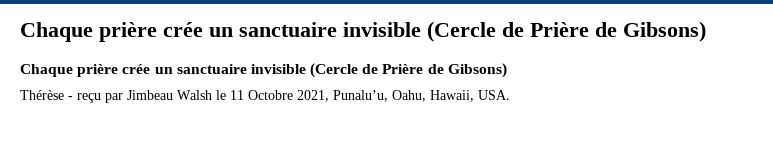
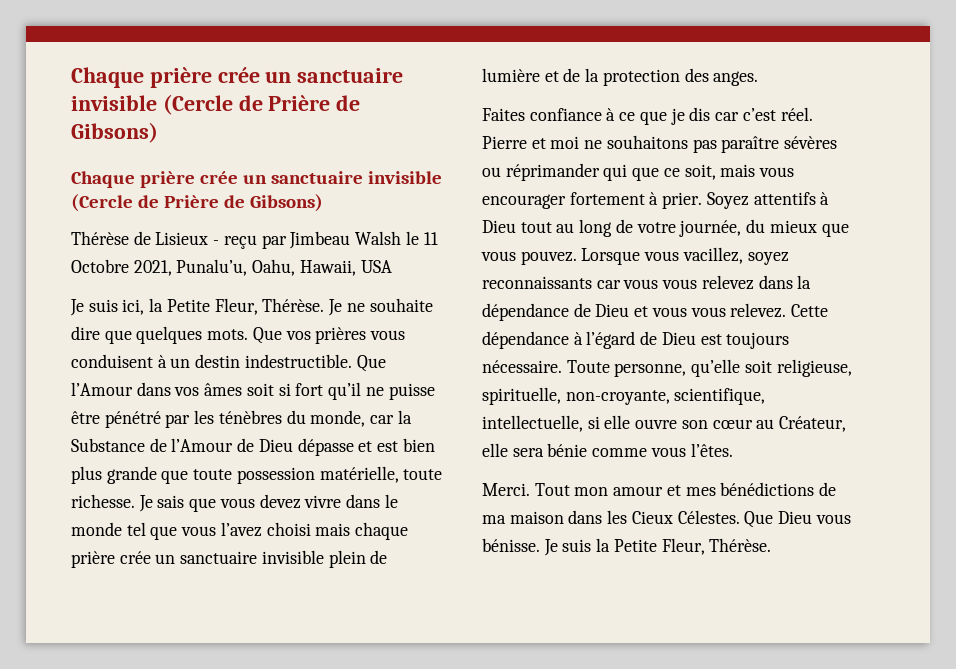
- Thérèse - reçu par Jimbeau Walsh le 11 Octobre 2021, Punalu’u, Oahu, Hawaii, USA.
+ Thérèse de Lisieux - reçu par Jimbeau Walsh le 11 Octobre 2021, Punalu’u, Oahu, Hawaii, USA
+ Je suis ici, la Petite Fleur, Thérèse. Je ne souhaite dire que quelques mots. Que vos prières vous conduisent à un destin indestructible. Que l’Amour dans vos âmes soit si fort qu’il ne puisse être pénétré par les ténèbres du monde, car la Substance de l’Amour de Dieu dépasse et est bien plus grande que toute possession matérielle, toute richesse. Je sais que vous devez vivre dans le monde tel que vous l’avez choisi mais chaque prière crée un sanctuaire invisible plein de lumière et de la protection des anges.
+ Faites confiance à ce que je dis car c’est réel. Pierre et moi ne souhaitons pas paraître sévères ou réprimander qui que ce soit, mais vous encourager fortement à prier. Soyez attentifs à Dieu tout au long de votre journée, du mieux que vous pouvez. Lorsque vous vacillez, soyez reconnaissants car vous vous relevez dans la dépendance de Dieu et vous vous relevez. Cette dépendance à l’égard de Dieu est toujours nécessaire. Toute personne, qu’elle soit religieuse, spirituelle, non-croyante, scientifique, intellectuelle, si elle ouvre son cœur au Créateur, elle sera bénie comme vous l’êtes.
+ Merci. Tout mon amour et mes bénédictions de ma maison dans les Cieux Célestes. Que Dieu vous bénisse. Je suis la Petite Fleur, Thérèse.

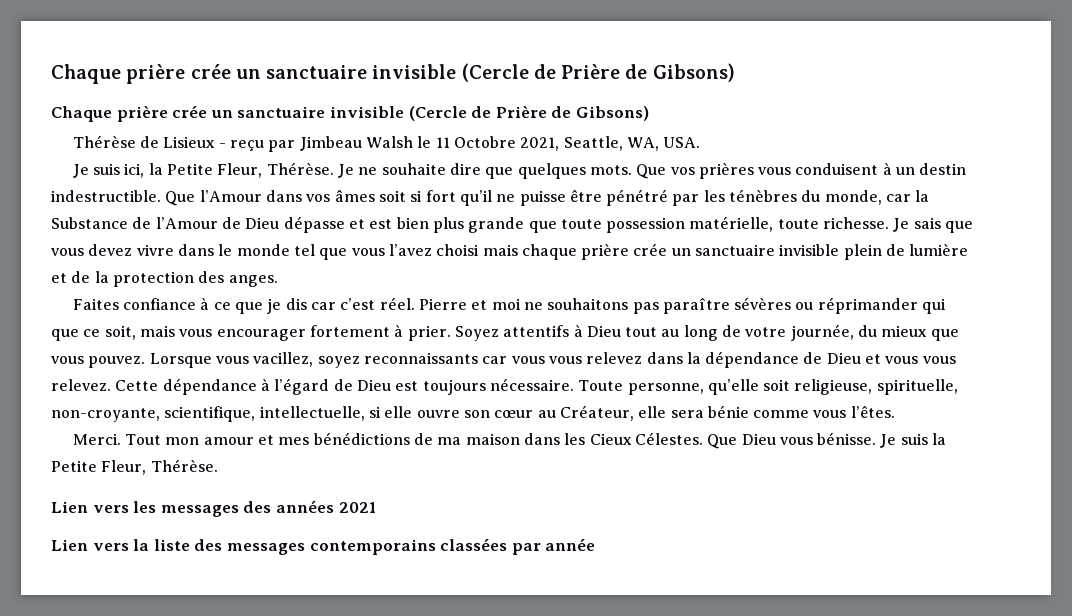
- Thérèse de Lisieux - reçu par Jimbeau Walsh le 11 Octobre 2021, Punalu’u, Oahu, Hawaii, USA
+ Thérèse de Lisieux - reçu par Jimbeau Walsh le 11 Octobre 2021, Seattle, WA, USA.
+ Lien vers les messages des années 2021
+ Lien vers la liste des messages contemporains classées par année

